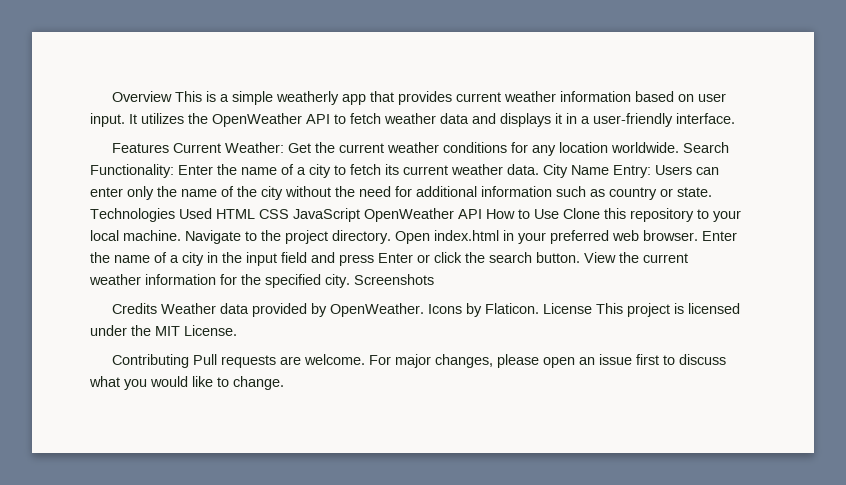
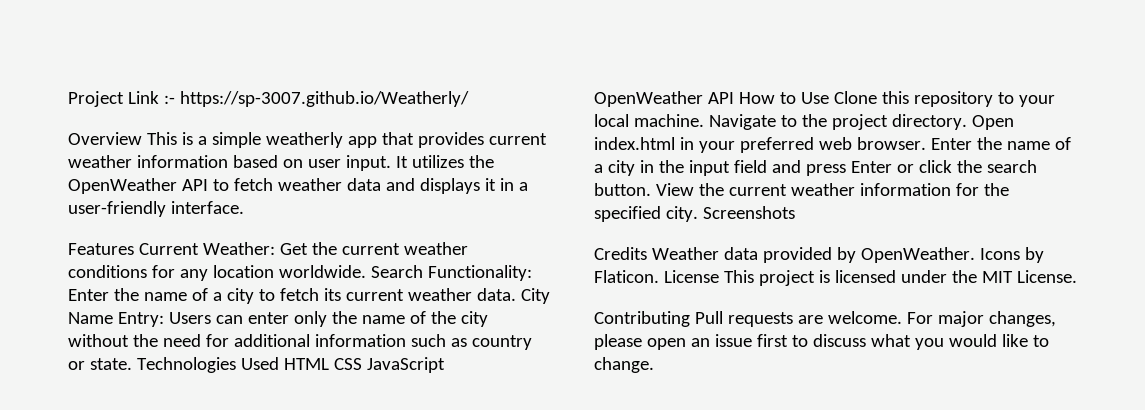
+ Project Link :- https://sp-3007.github.io/Weatherly/

